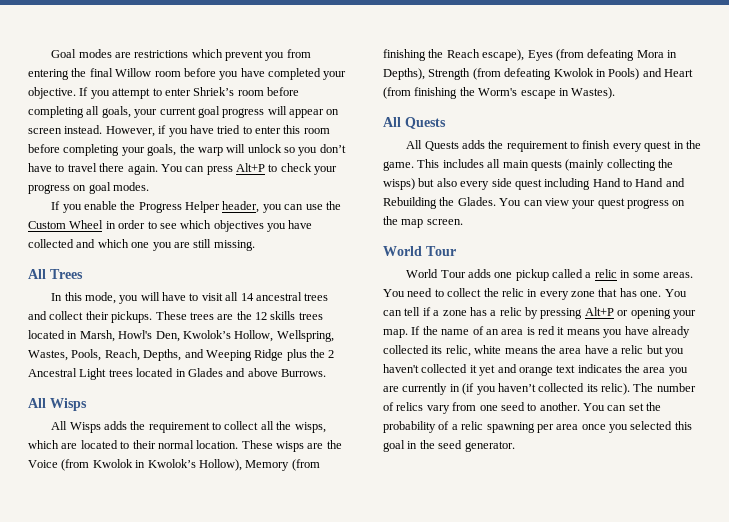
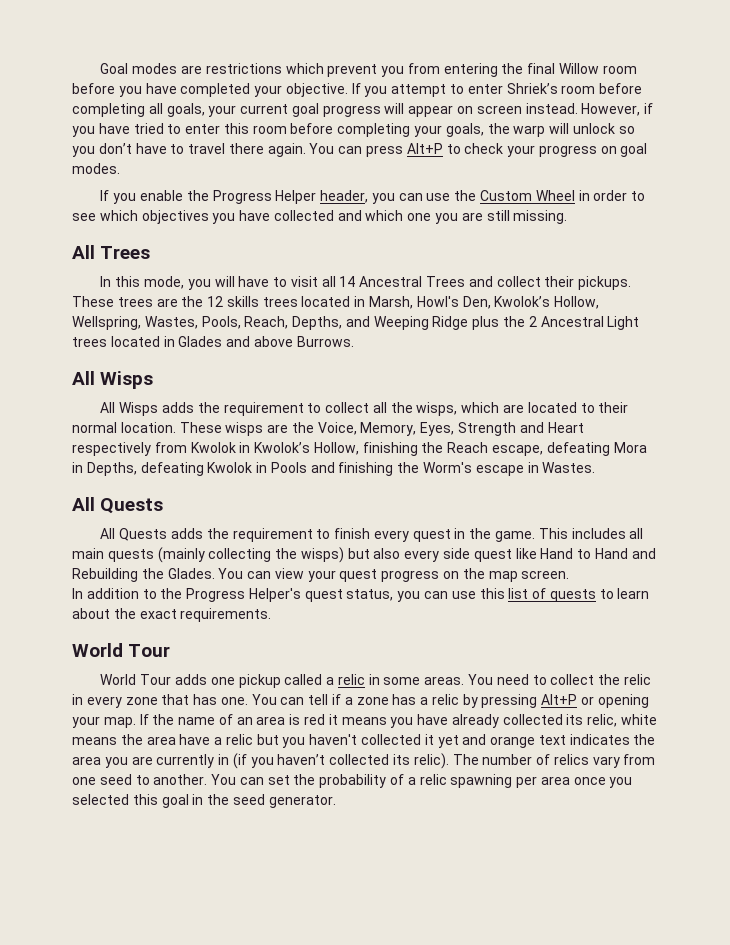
- In this mode, you will have to visit all 14 ancestral trees and collect their pickups.
+ In this mode, you will have to visit all 14 Ancestral Trees and collect their pickups.
- These wisps are the Voice (from Kwolok in Kwolok’s Hollow), Memory (from finishing the Reach escape), Eyes (from defeating Mora in Depths), Strength (from defeating Kwolok in Pools) and Heart (from finishing the Worm's escape in Wastes).
+ These wisps are the Voice, Memory, Eyes, Strength and Heart respectively from Kwolok in Kwolok’s Hollow, finishing the Reach escape, defeating Mora in Depths, defeating Kwolok in Pools and finishing the Worm's escape in Wastes.
- This includes all main quests (mainly collecting the wisps) but also every side quest including Hand to Hand and Rebuilding the Glades.
+ This includes all main quests (mainly collecting the wisps) but also every side quest like Hand to Hand and Rebuilding the Glades.
+ In addition to the Progress Helper's quest status, you can use this list of quests to learn about the exact requirements.

